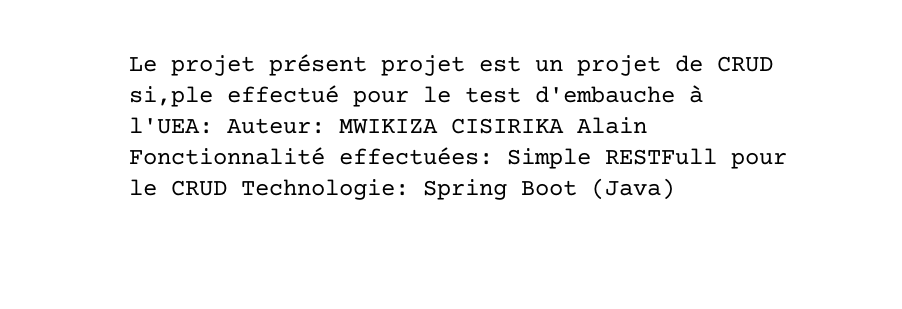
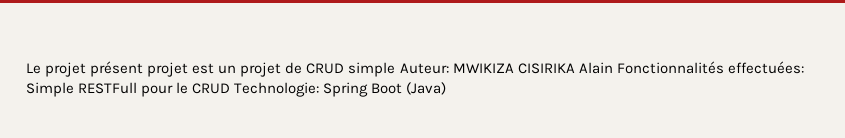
- Le projet présent projet est un projet de CRUD si,ple effectué pour le test d'embauche à l'UEA: Auteur: MWIKIZA CISIRIKA Alain Fonctionnalité effectuées: Simple RESTFull pour le CRUD Technologie: Spring Boot (Java)
+ Le projet présent projet est un projet de CRUD simple Auteur: MWIKIZA CISIRIKA Alain Fonctionnalités effectuées: Simple RESTFull pour le CRUD Technologie: Spring Boot (Java)

